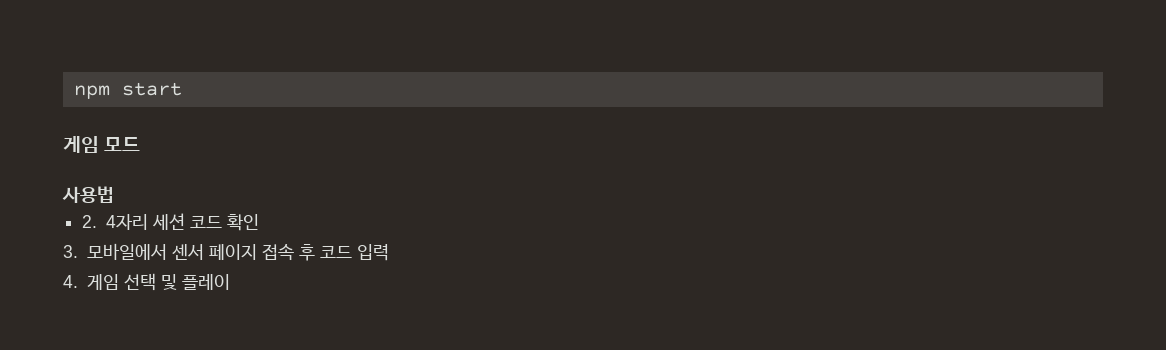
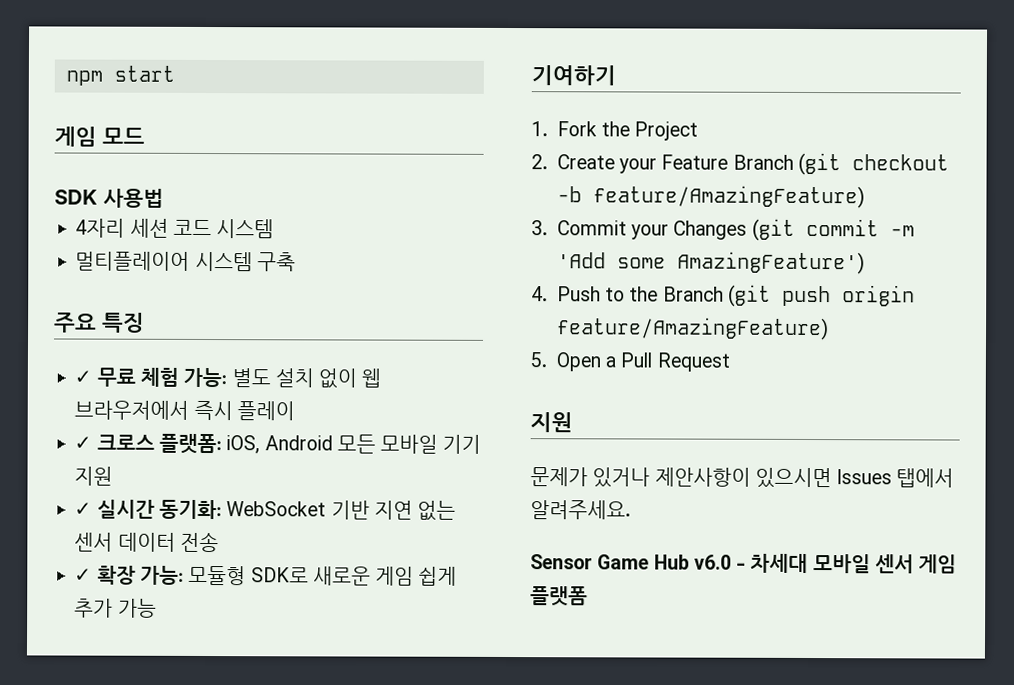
- 사용법
+ SDK 사용법
- 2. 4자리 세션 코드 확인
- 3. 모바일에서 센서 페이지 접속 후 코드 입력
- 4. 게임 선택 및 플레이
+ 4자리 세션 코드 시스템
+ 멀티플레이어 시스템 구축
+ 주요 특징
+ ✓ 무료 체험 가능: 별도 설치 없이 웹 브라우저에서 즉시 플레이
+ ✓ 크로스 플랫폼: iOS, Android 모든 모바일 기기 지원
+ ✓ 실시간 동기화: WebSocket 기반 지연 없는 센서 데이터 전송
+ ✓ 확장 가능: 모듈형 SDK로 새로운 게임 쉽게 추가 가능
+ 기여하기
+ 1. Fork the Project
+ 2. Create your Feature Branch (git checkout -b feature/AmazingFeature)
+ 3. Commit your Changes (git commit -m 'Add some AmazingFeature')
+ 4. Push to the Branch (git push origin feature/AmazingFeature)
+ 5. Open a Pull Request
+ 지원
+ 문제가 있거나 제안사항이 있으시면 Issues 탭에서 알려주세요.
+ Sensor Game Hub v6.0 - 차세대 모바일 센서 게임 플랫폼

